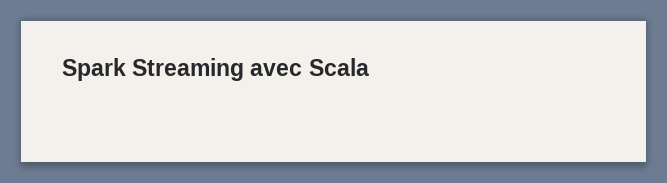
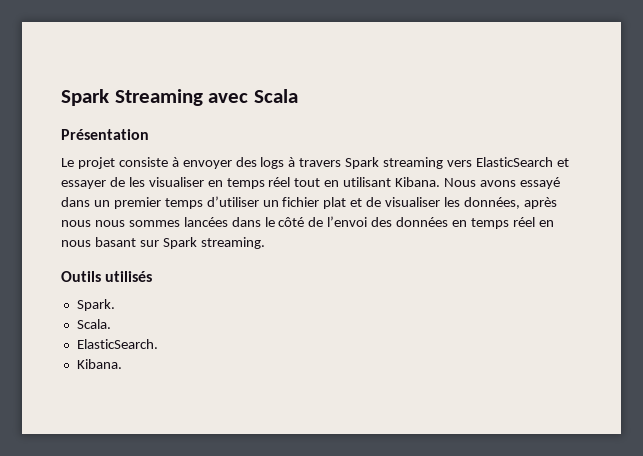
+ Présentation
+ Le projet consiste à envoyer des logs à travers Spark streaming vers ElasticSearch et essayer de les visualiser en temps réel tout en utilisant Kibana. Nous avons essayé dans un premier temps d’utiliser un fichier plat et de visualiser les données, après nous nous sommes lancées dans le côté de l’envoi des données en temps réel en nous basant sur Spark streaming.
+ Outils utilisés
+ Spark.
+ Scala.
+ ElasticSearch.
+ Kibana.

